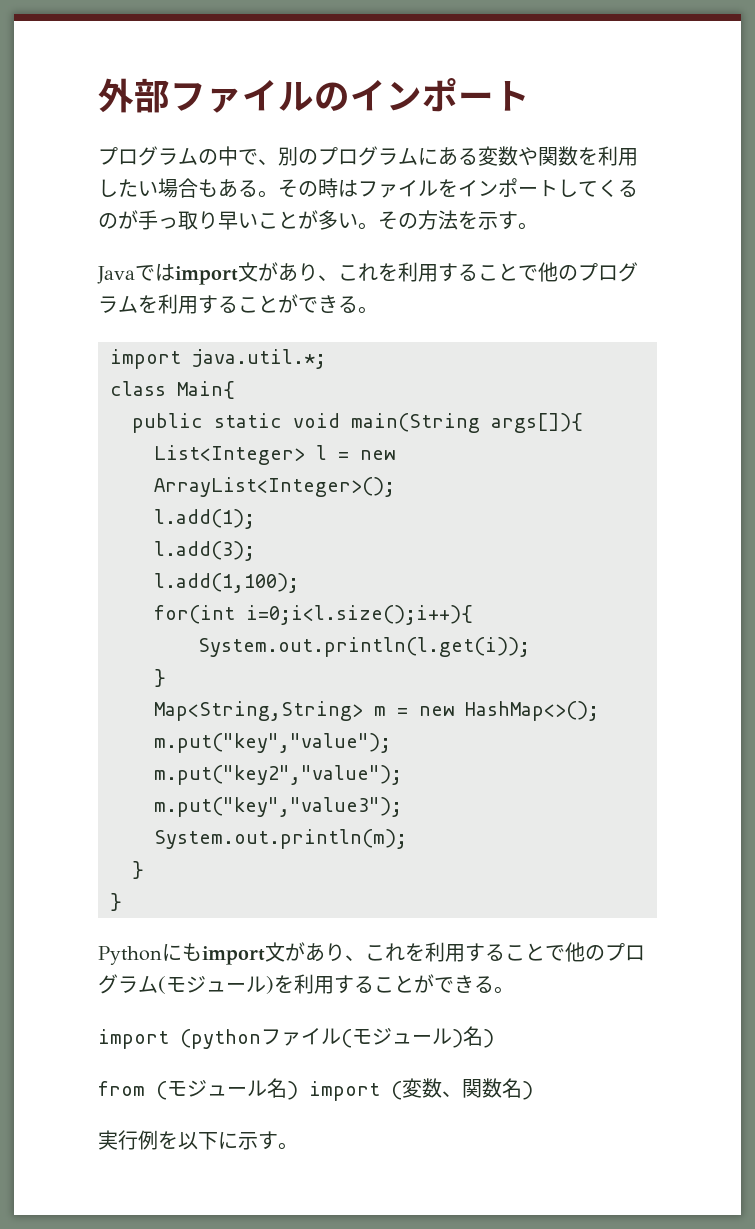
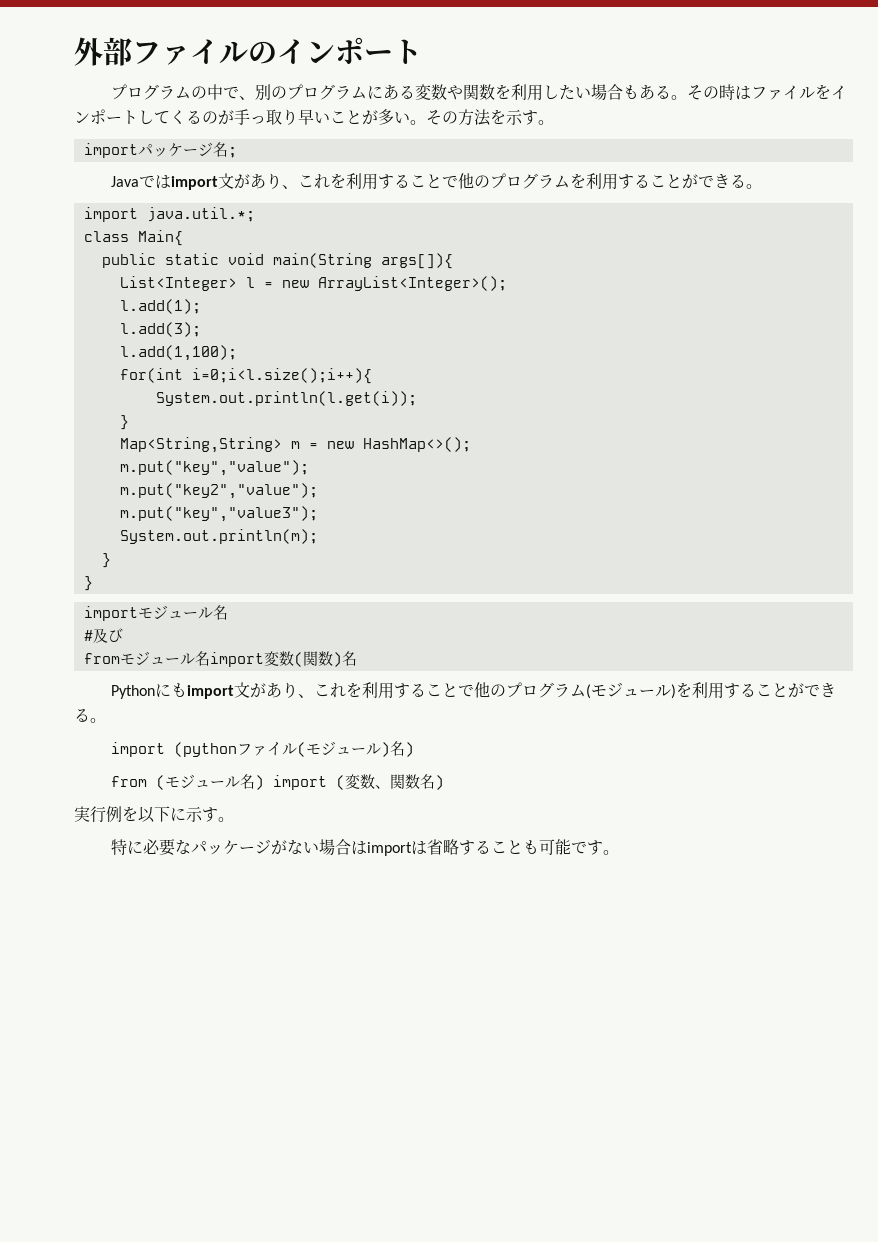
+ importパッケージ名;
+ importモジュール名
+ #及び
+ fromモジュール名import変数(関数)名
+ 特に必要なパッケージがない場合はimportは省略することも可能です。

